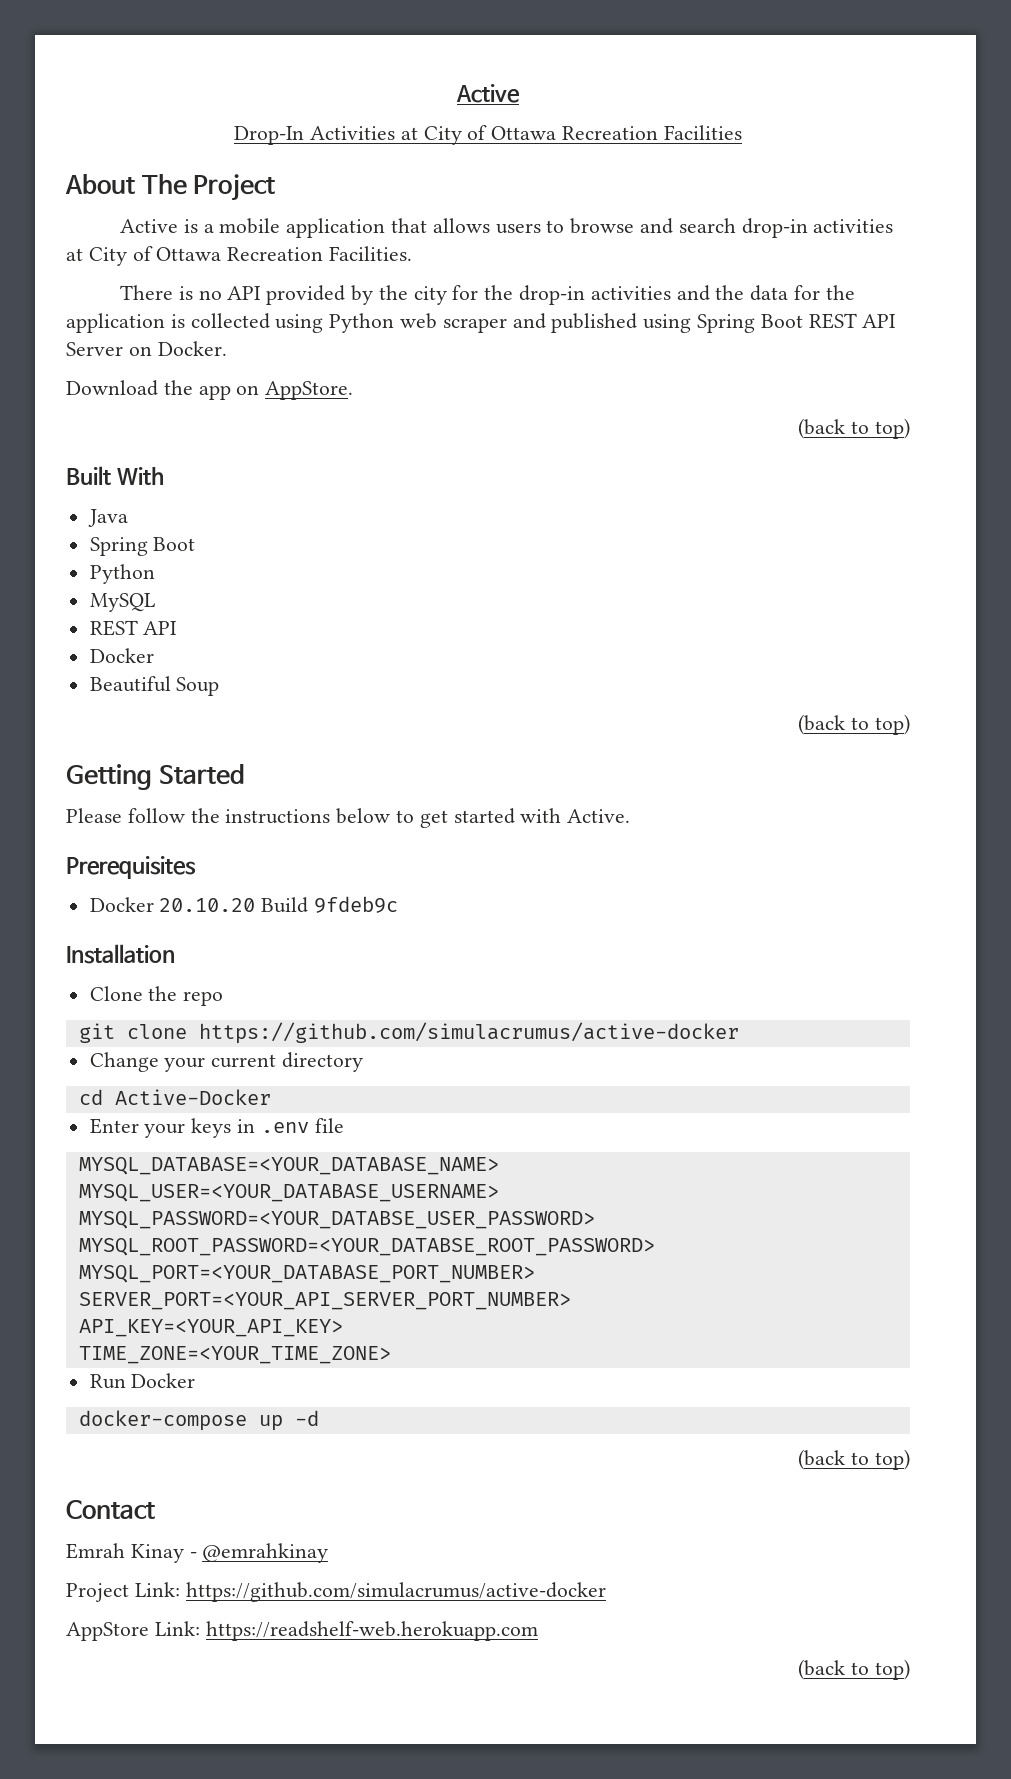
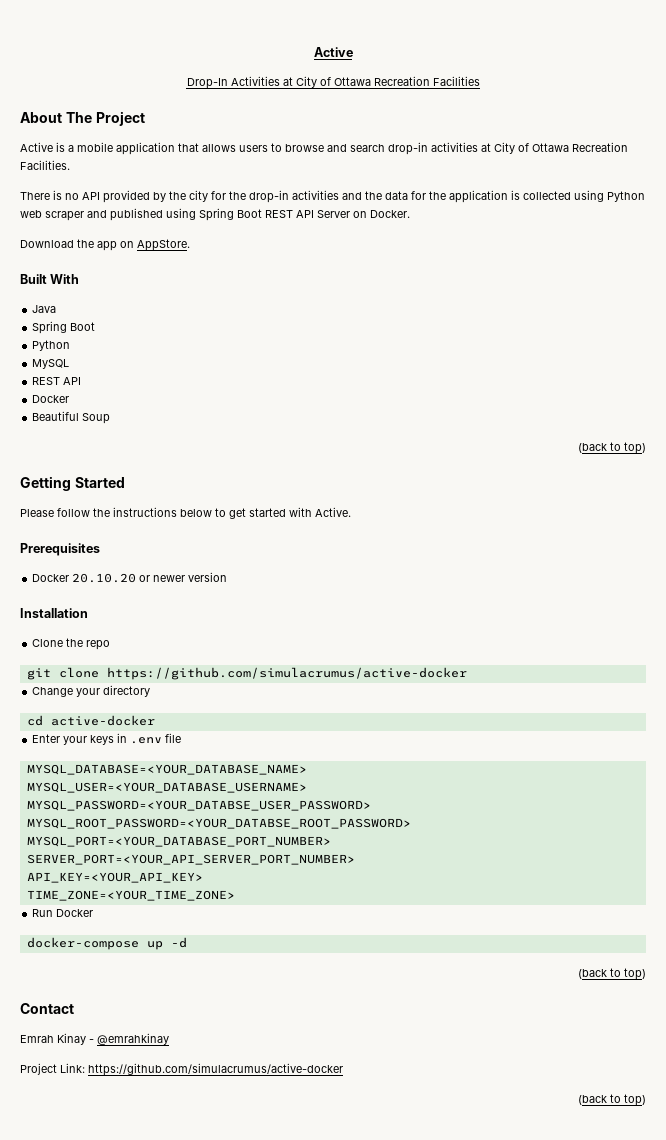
  Download the app on AppStore.
- (back to top)
- Docker 20.10.20 Build 9fdeb9c
+ Docker 20.10.20 or newer version
- Change your current directory
+ Change your directory
- cd Active-Docker
+ cd active-docker
- AppStore Link: https://readshelf-web.herokuapp.com

